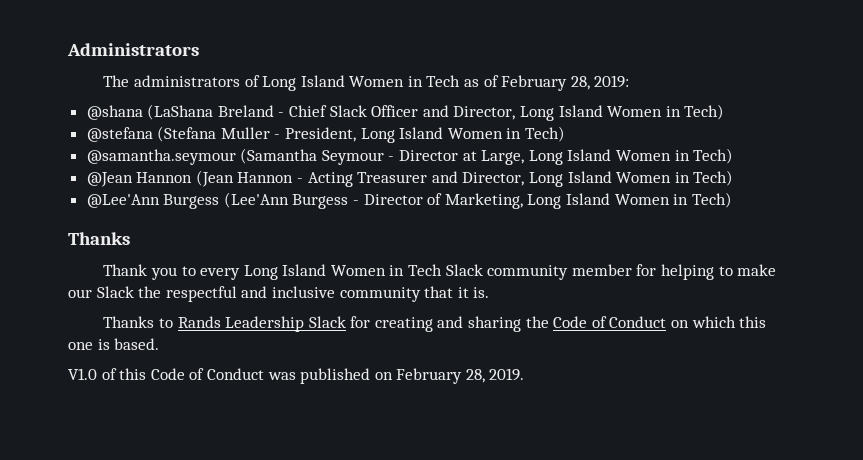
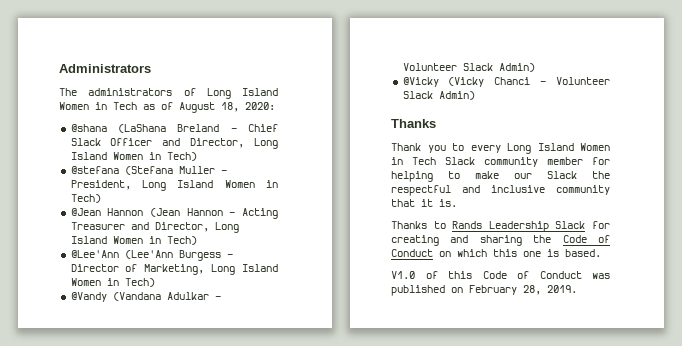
- The administrators of Long Island Women in Tech as of February 28, 2019:
+ The administrators of Long Island Women in Tech as of August 18, 2020:
- @samantha.seymour (Samantha Seymour - Director at Large, Long Island Women in Tech)
- @Lee'Ann Burgess (Lee'Ann Burgess - Director of Marketing, Long Island Women in Tech)
+ @Lee'Ann (Lee'Ann Burgess - Director of Marketing, Long Island Women in Tech)
+ @Vandy (Vandana Adulkar - Volunteer Slack Admin)
+ @Vicky (Vicky Chanci - Volunteer Slack Admin)

